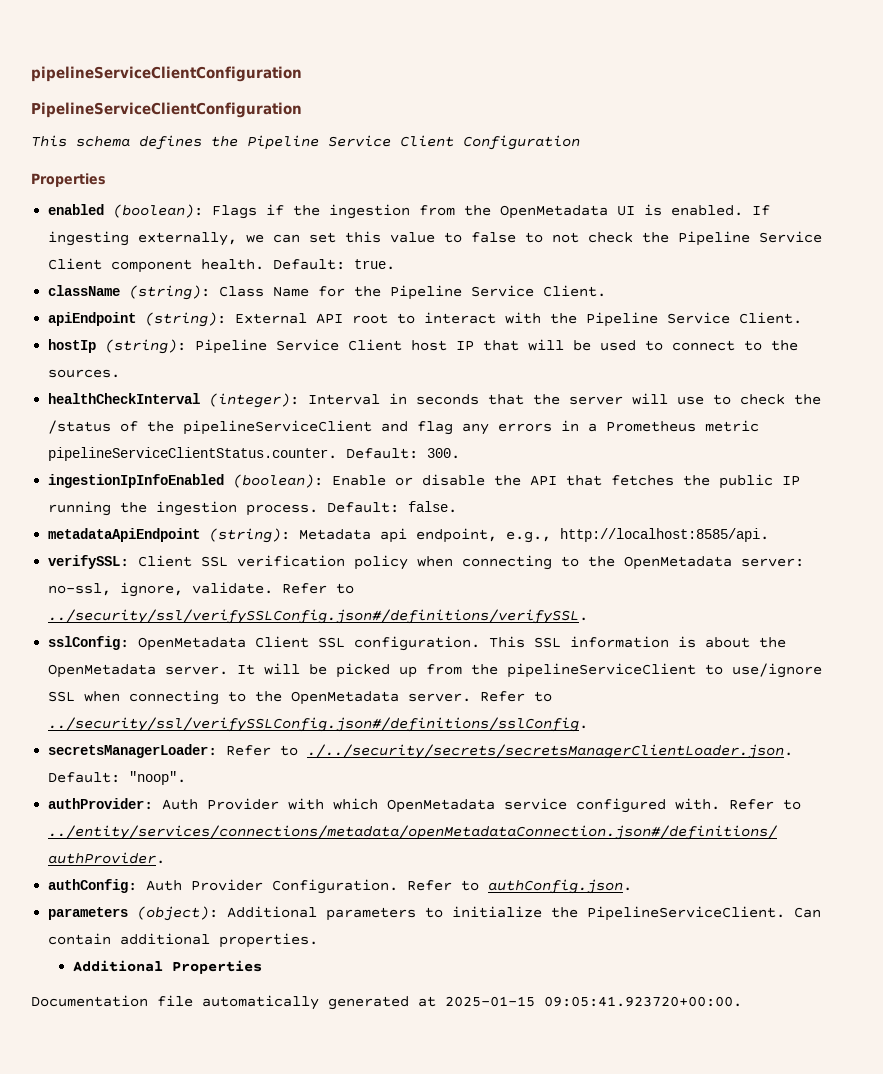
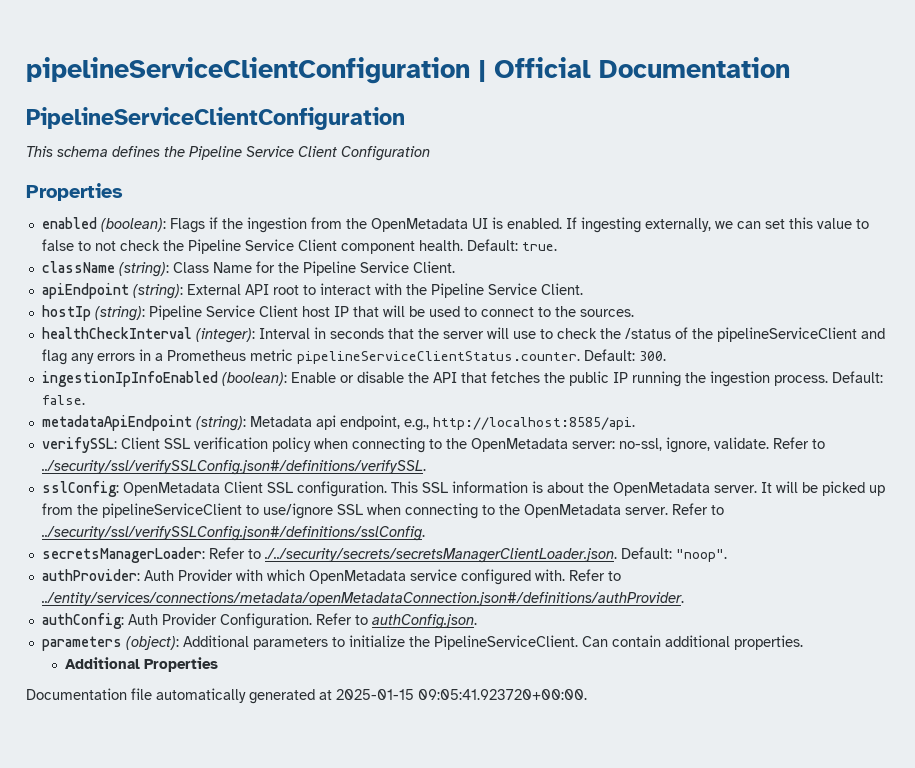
- pipelineServiceClientConfiguration
+ pipelineServiceClientConfiguration | Official Documentation

